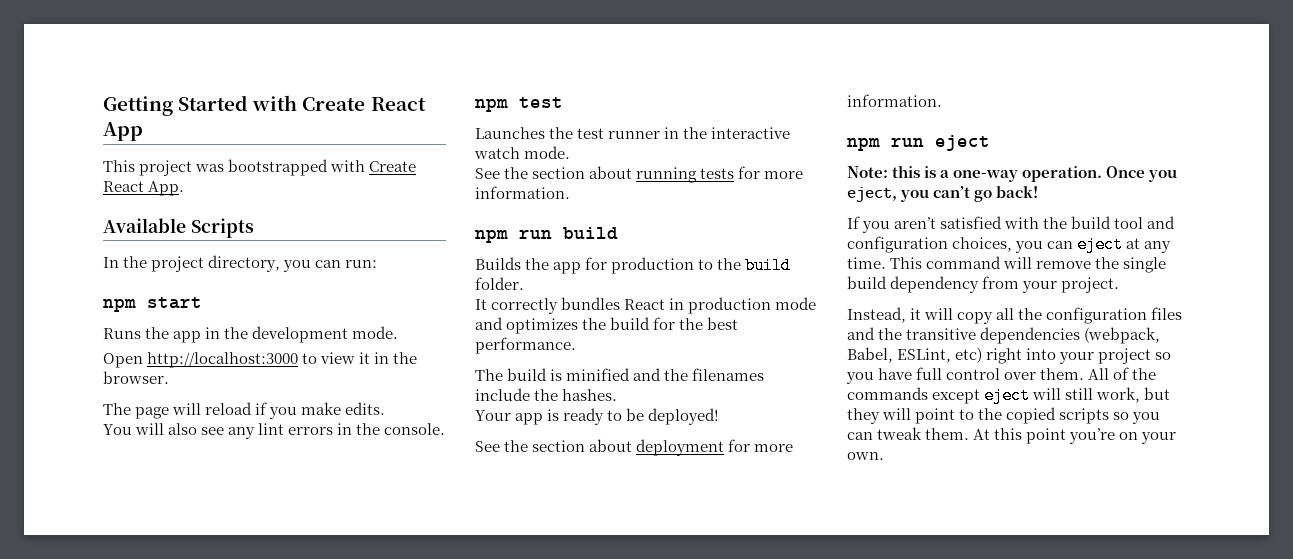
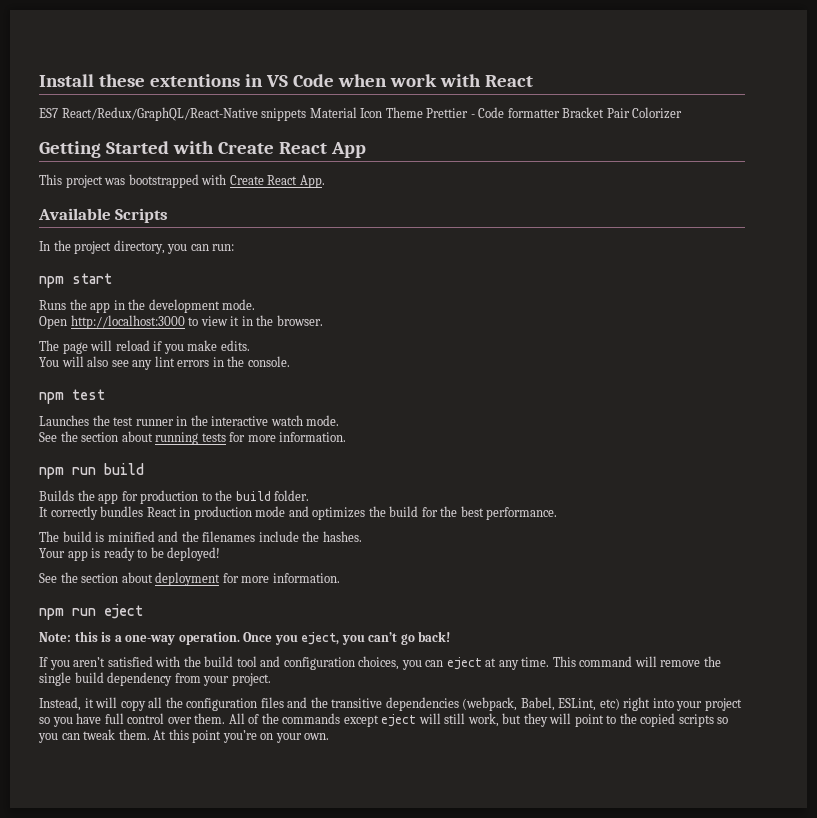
+ Install these extentions in VS Code when work with React
+ ES7 React/Redux/GraphQL/React-Native snippets Material Icon Theme Prettier - Code formatter Bracket Pair Colorizer

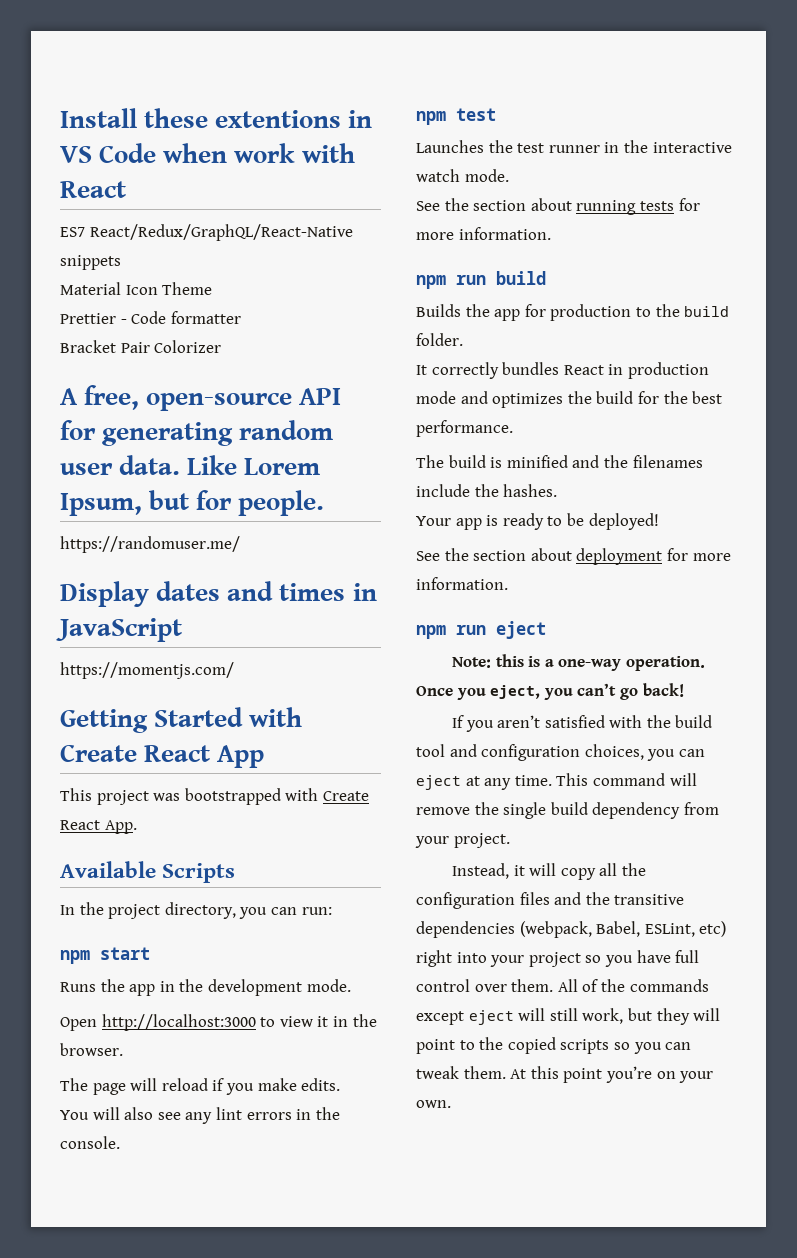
- ES7 React/Redux/GraphQL/React-Native snippets Material Icon Theme Prettier - Code formatter Bracket Pair Colorizer
+ ES7 React/Redux/GraphQL/React-Native snippets
+ Material Icon Theme
+ Prettier - Code formatter
+ Bracket Pair Colorizer
+ A free, open-source API for generating random user data. Like Lorem Ipsum, but for people.
+ https://randomuser.me/
+ Display dates and times in JavaScript
+ https://momentjs.com/

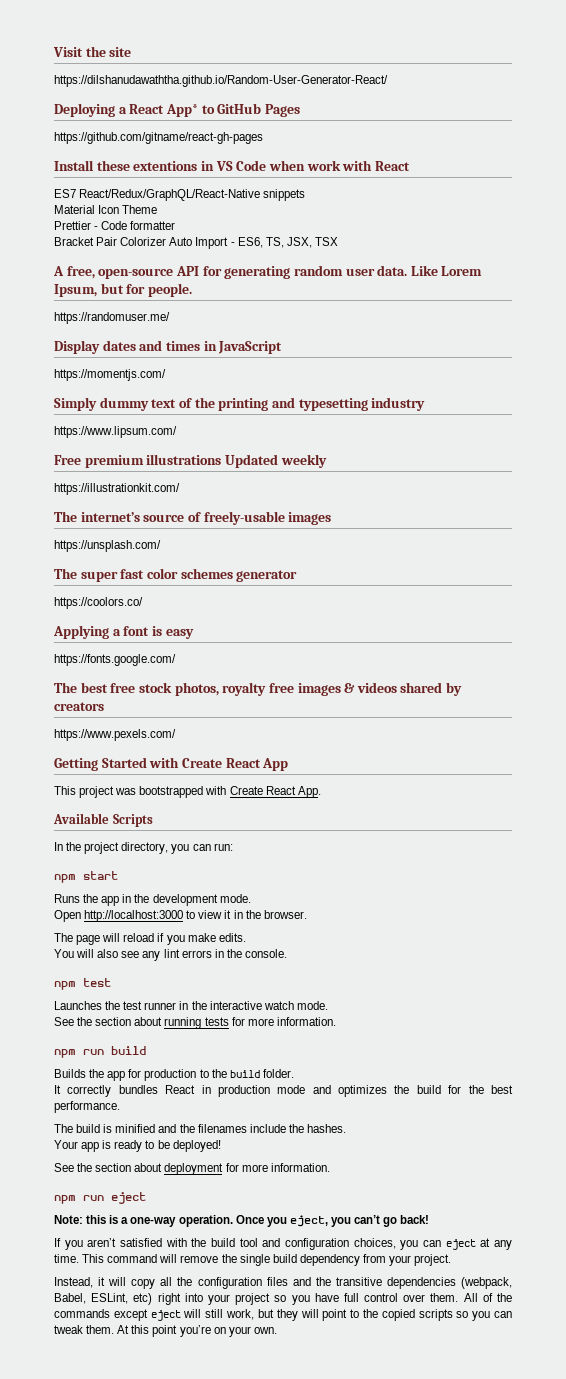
+ Visit the site
+ https://dilshanudawaththa.github.io/Random-User-Generator-React/
+ Deploying a React App* to GitHub Pages
+ https://github.com/gitname/react-gh-pages
- Bracket Pair Colorizer
+ Bracket Pair Colorizer Auto Import - ES6, TS, JSX, TSX
+ Simply dummy text of the printing and typesetting industry
+ https://www.lipsum.com/
+ Free premium illustrations Updated weekly
+ https://illustrationkit.com/
+ The internet’s source of freely-usable images
+ https://unsplash.com/
+ The super fast color schemes generator
+ https://coolors.co/
+ Applying a font is easy
+ https://fonts.google.com/
+ The best free stock photos, royalty free images & videos shared by creators
+ https://www.pexels.com/

